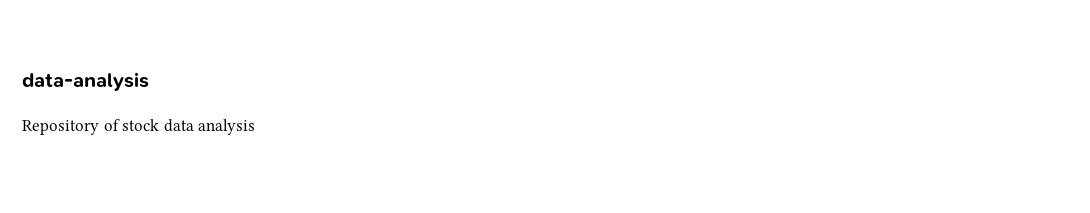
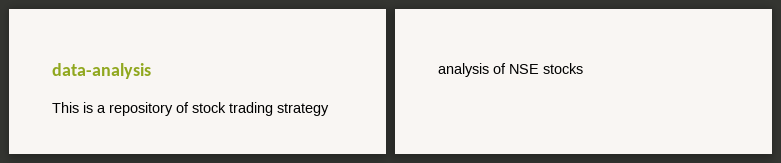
- Repository of stock data analysis
+ This is a repository of stock trading strategy analysis of NSE stocks

